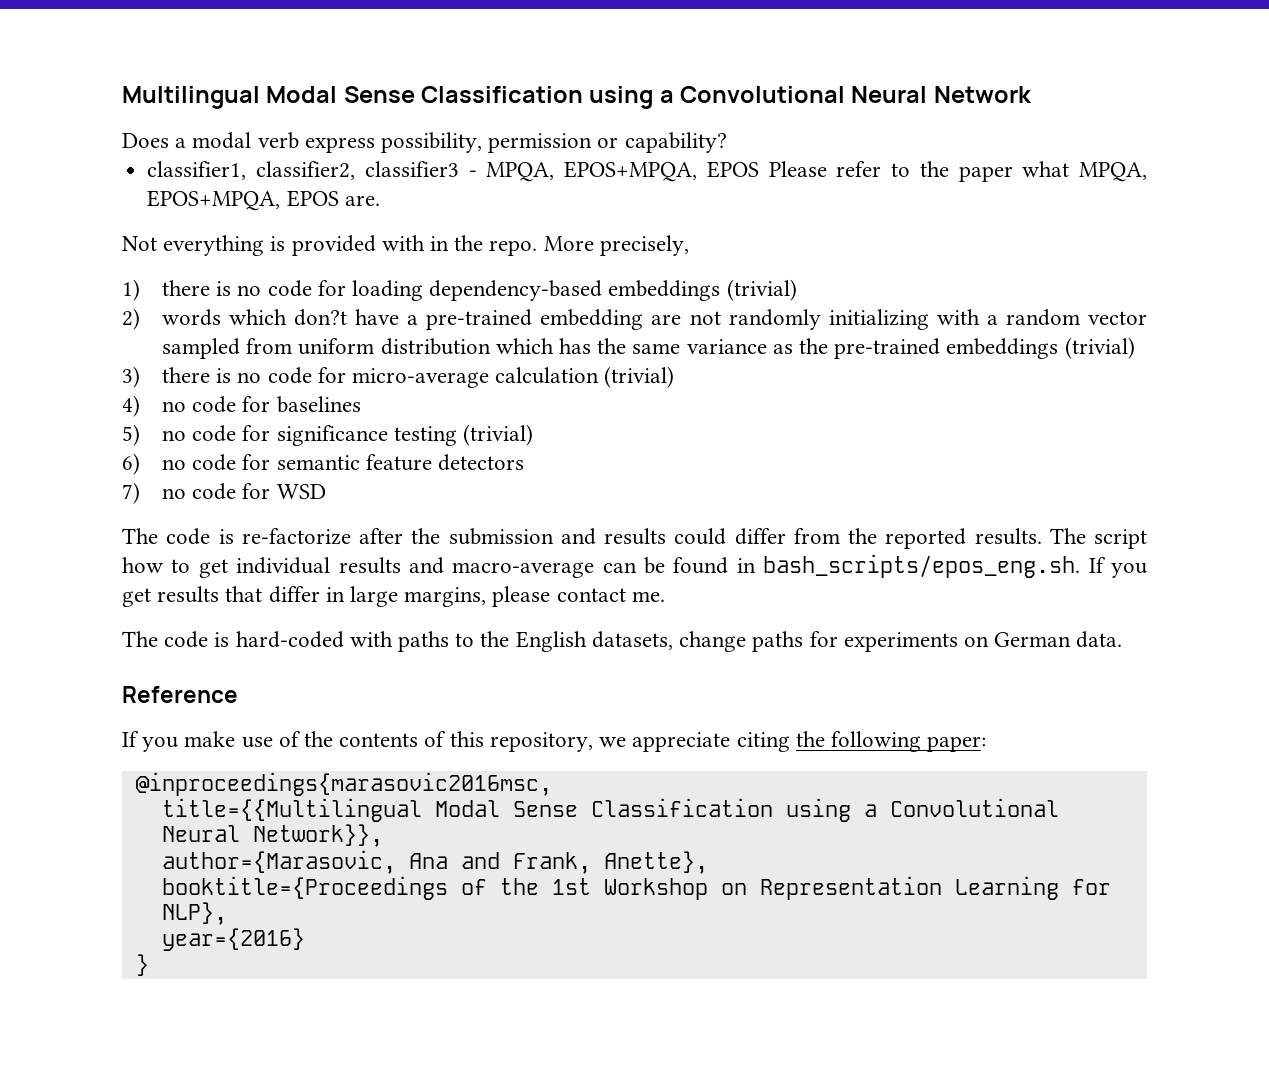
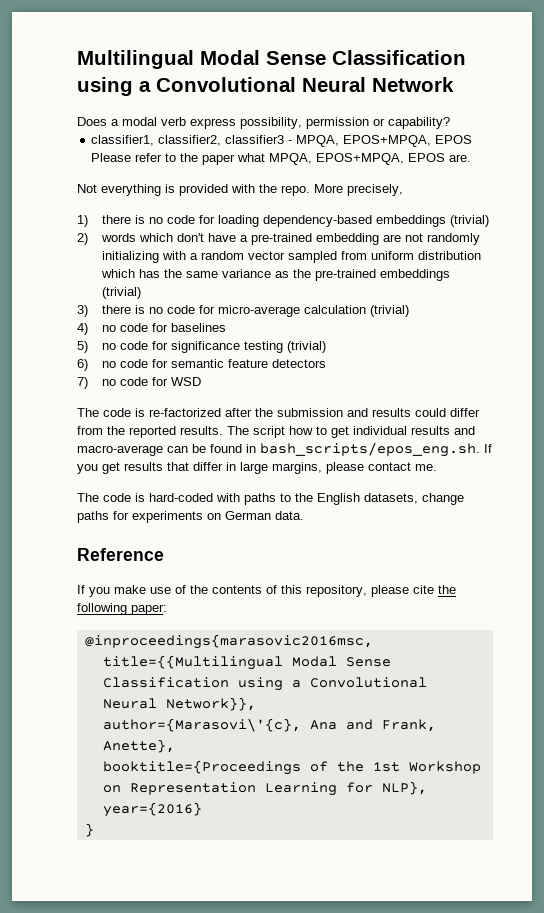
- Not everything is provided with in the repo.
+ Not everything is provided with the repo.
- 2) words which don?t have a pre-trained embedding are not randomly initializing with a random vector sampled from uniform distribution which has the same variance as the pre-trained embeddings (trivial)
+ 2) words which don't have a pre-trained embedding are not randomly initializing with a random vector sampled from uniform distribution which has the same variance as the pre-trained embeddings (trivial)
- The code is re-factorize after the submission and results could differ from the reported results.
+ The code is re-factorized after the submission and results could differ from the reported results.
- If you make use of the contents of this repository, we appreciate citing the following paper:
+ If you make use of the contents of this repository, please cite the following paper:
- author={Marasovic, Ana and Frank, Anette},
+ author={Marasovi\'{c}, Ana and Frank, Anette},

